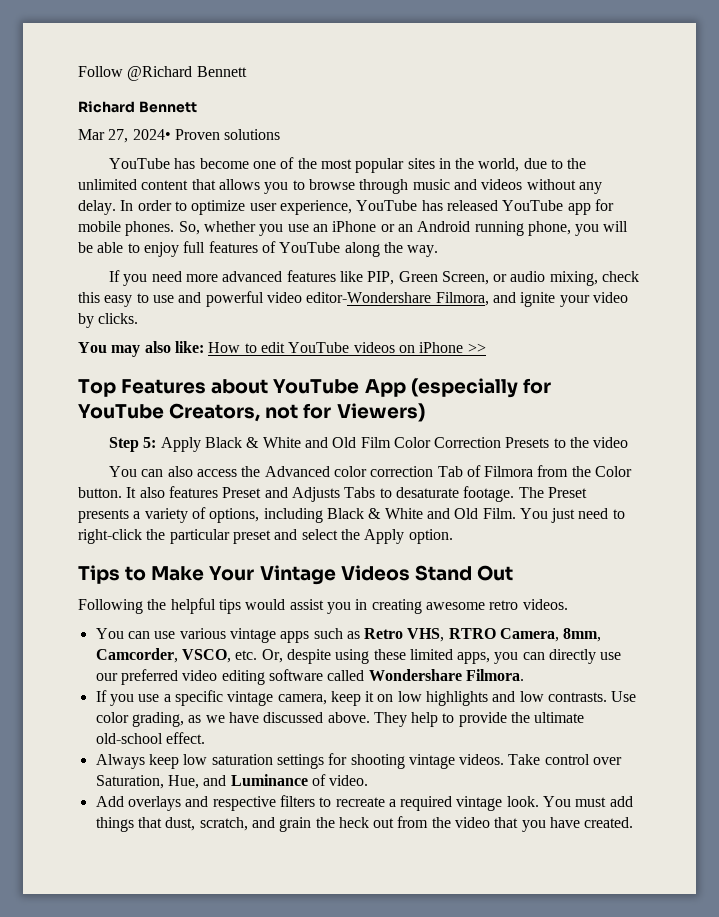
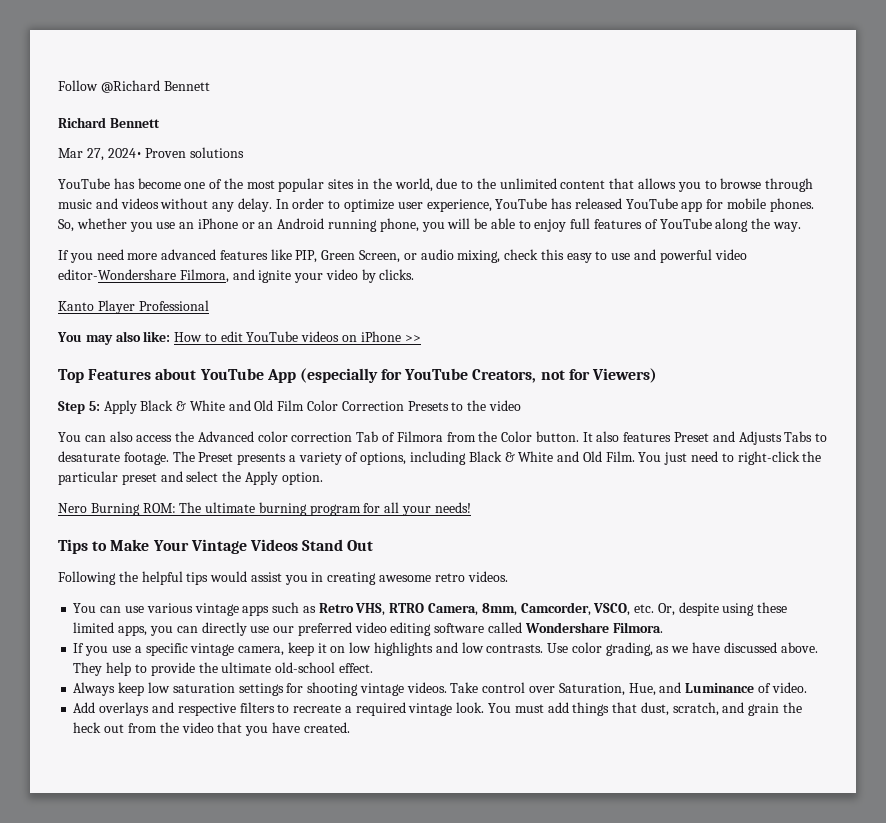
+ Kanto Player Professional
+ Nero Burning ROM: The ultimate burning program for all your needs!

